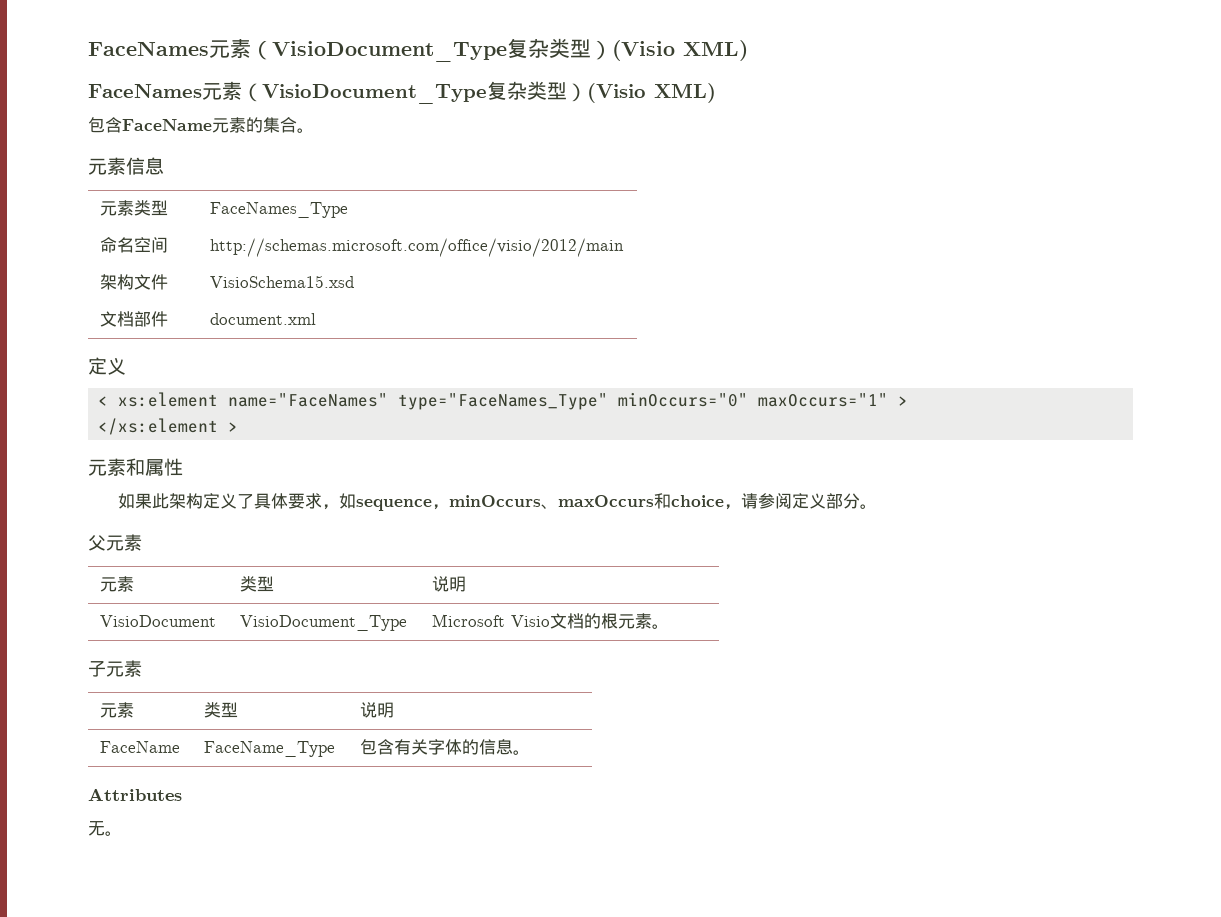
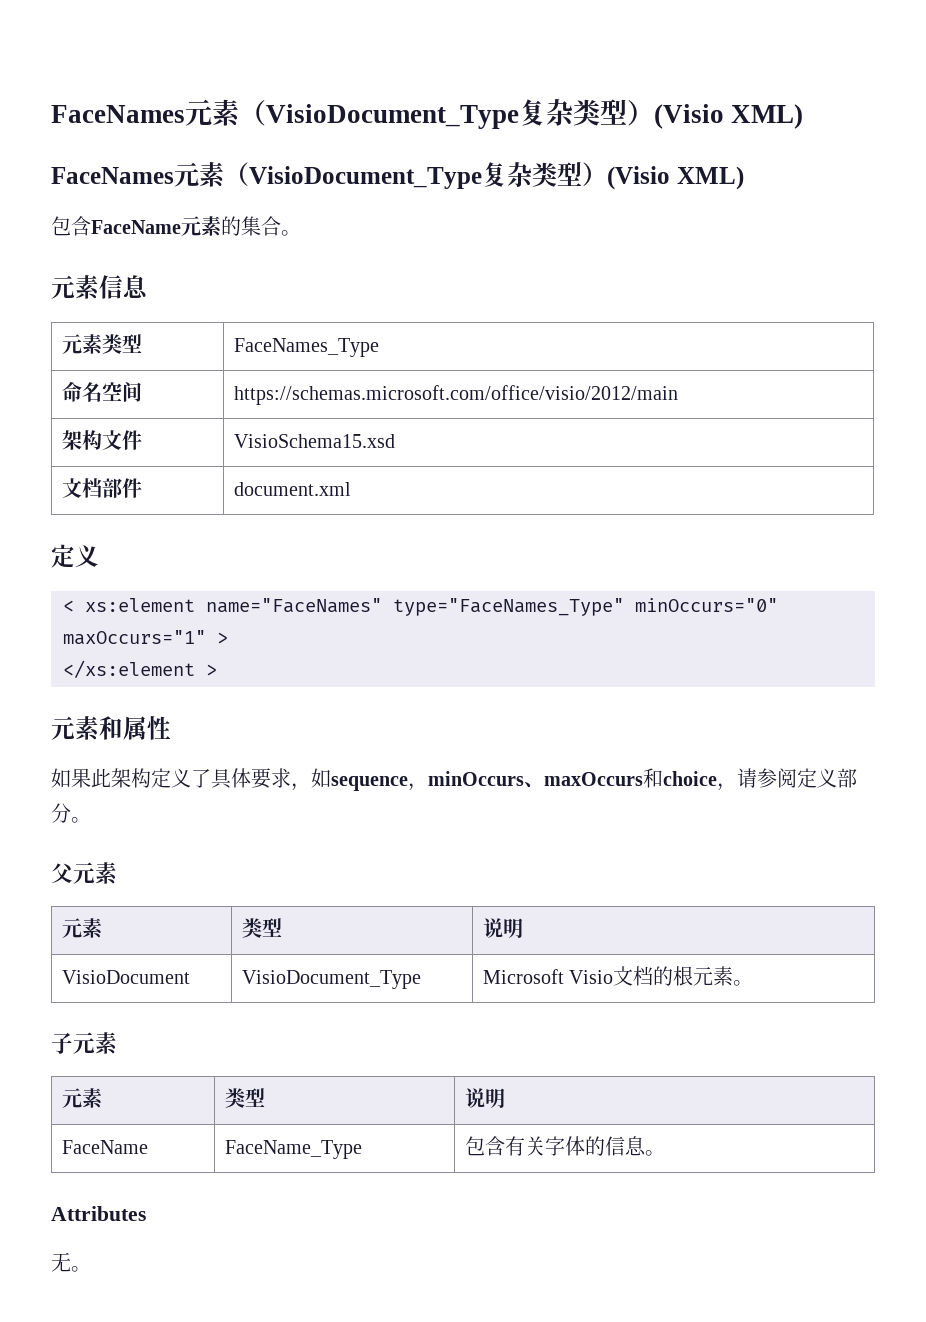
- 命名空间 | http://schemas.microsoft.com/office/visio/2012/main
+ 命名空间 | https://schemas.microsoft.com/office/visio/2012/main

